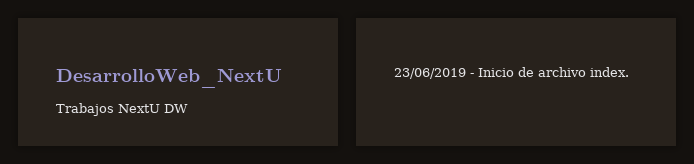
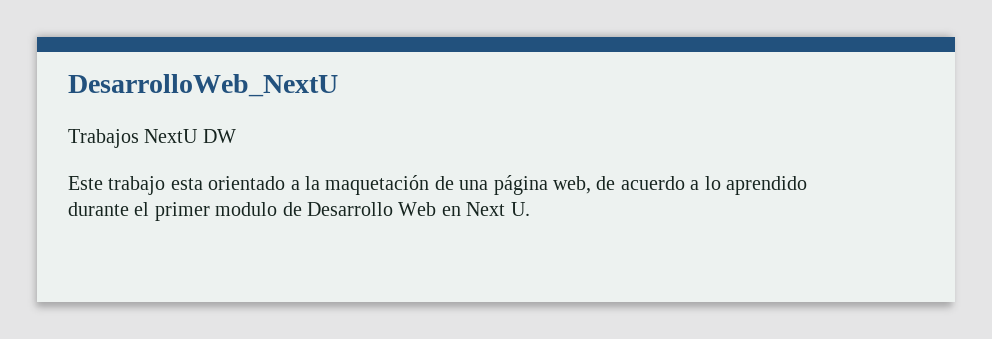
- 23/06/2019 - Inicio de archivo index.
+ Este trabajo esta orientado a la maquetación de una página web, de acuerdo a lo aprendido durante el primer modulo de Desarrollo Web en Next U.

